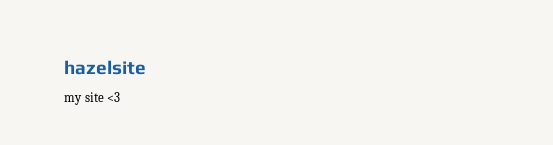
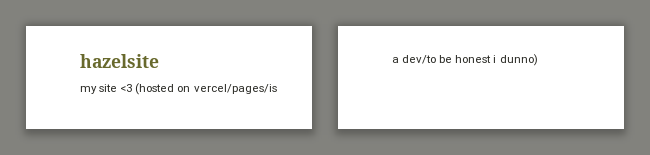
- my site <3
+ my site <3 (hosted on vercel/pages/is a dev/to be honest i dunno)

